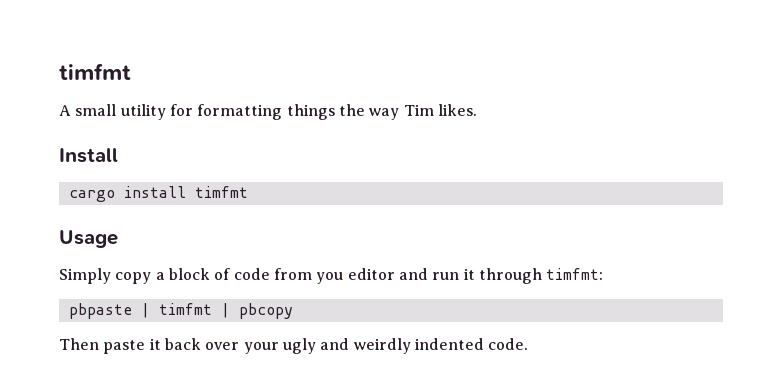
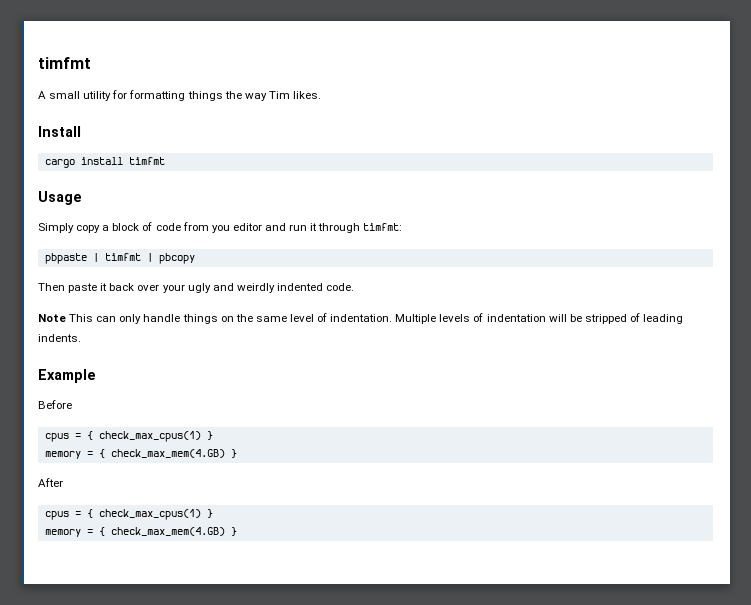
+ Note This can only handle things on the same level of indentation. Multiple levels of indentation will be stripped of leading indents.
+ Example
+ Before
+ cpus = { check_max_cpus(1) }
+ memory = { check_max_mem(4.GB) }
+ After
+ cpus = { check_max_cpus(1) }
+ memory = { check_max_mem(4.GB) }

